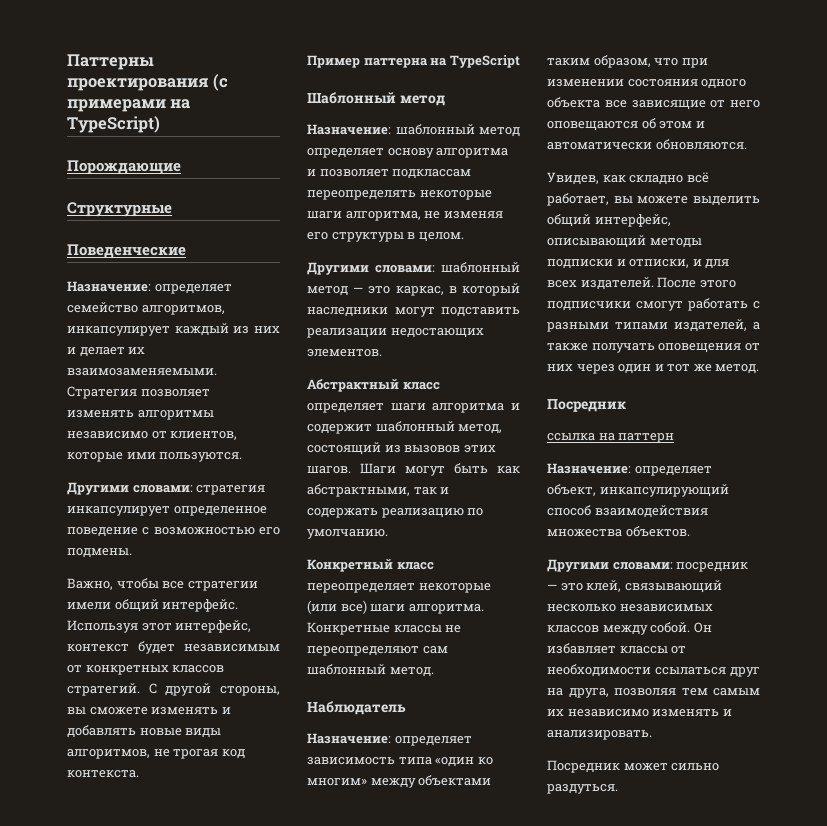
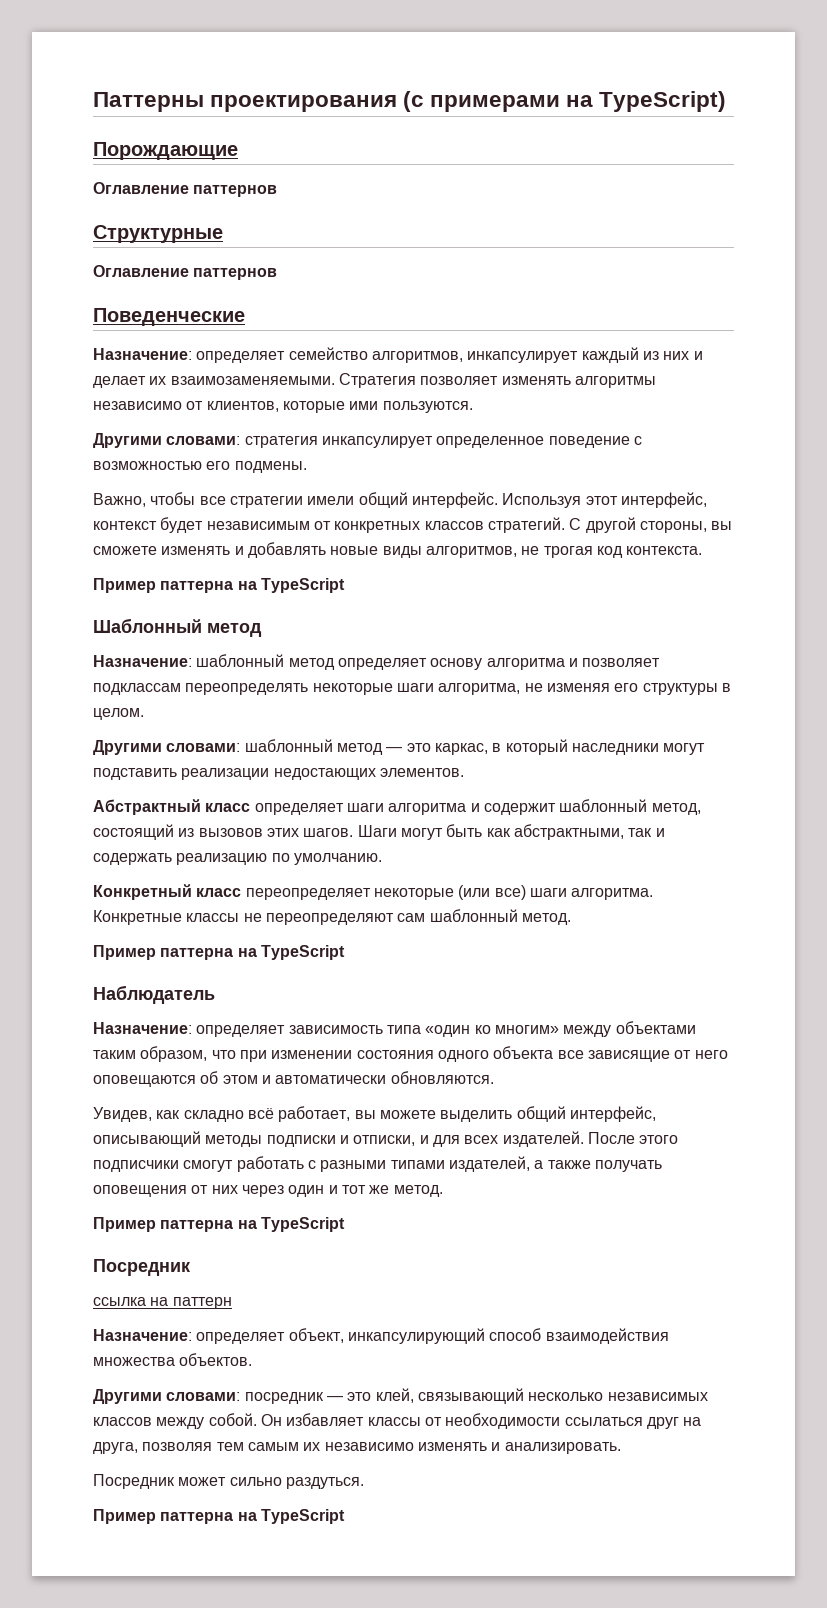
  Порождающие
+ Оглавление паттернов
  Структурные
+ Оглавление паттернов
  Конкретные классы не переопределяют сам шаблонный метод.
+ Пример паттерна на TypeScript
  После этого подписчики смогут работать с разными типами издателей, а также получать оповещения от них через один и тот же метод.
+ Пример паттерна на TypeScript
  Посредник может сильно раздуться.
+ Пример паттерна на TypeScript

